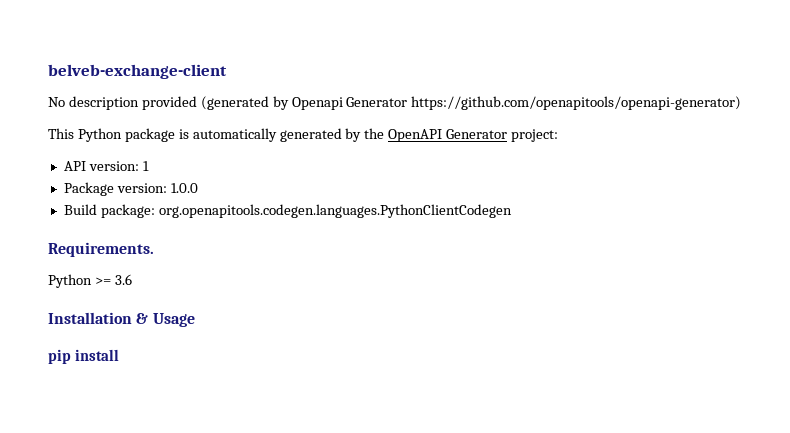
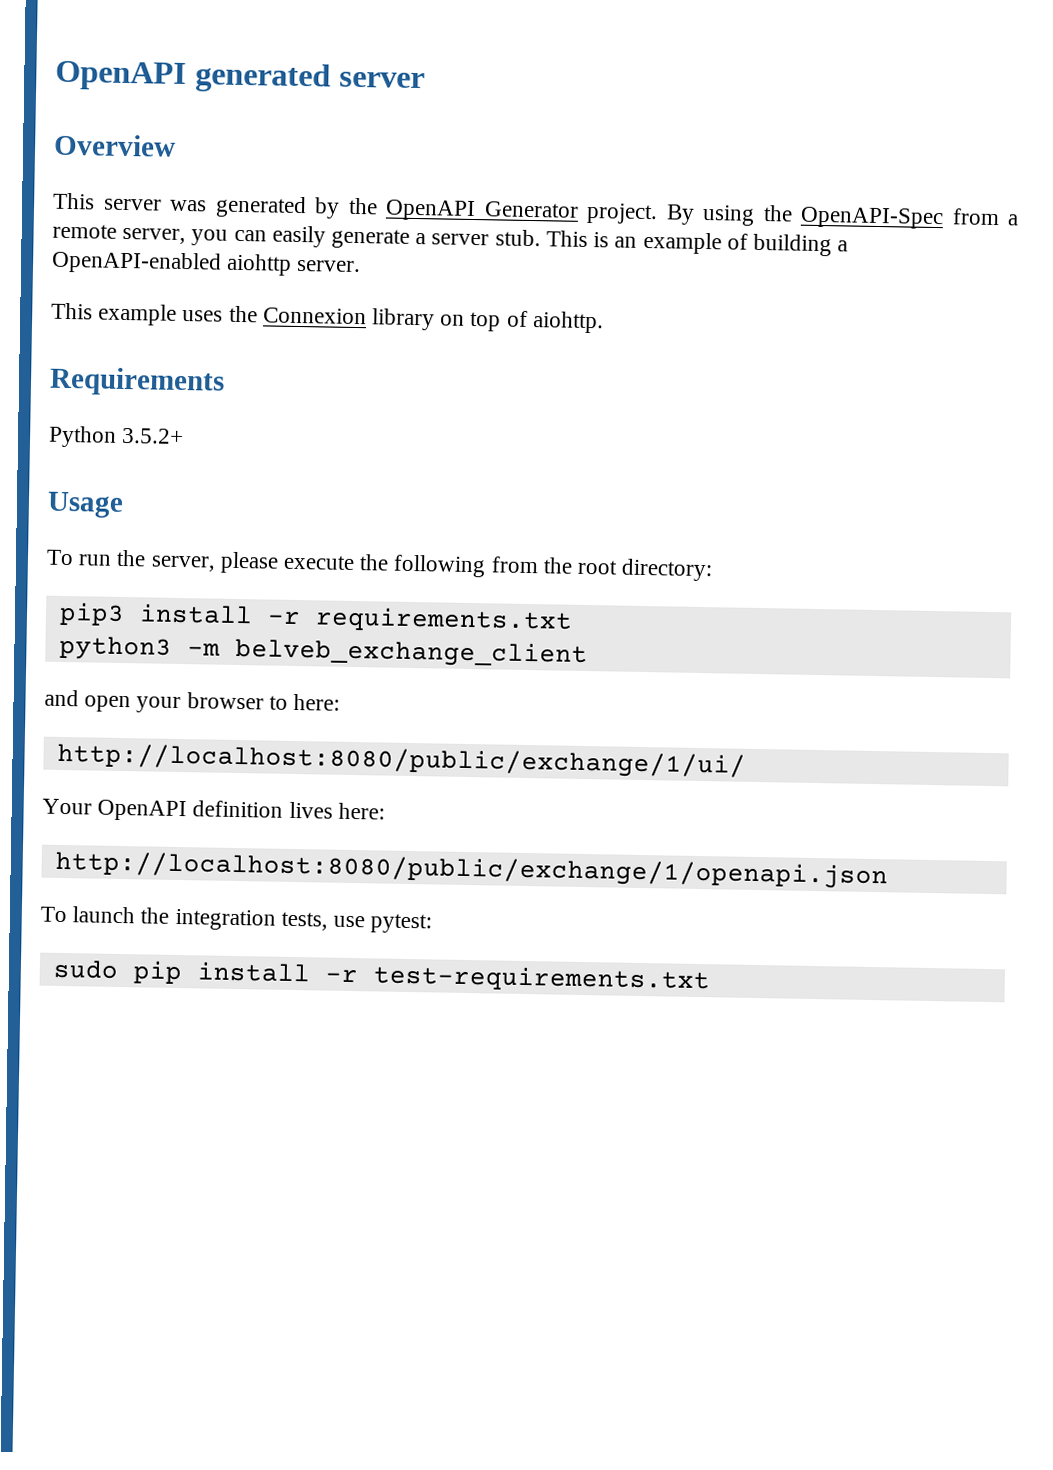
- belveb-exchange-client
- No description provided (generated by Openapi Generator https://github.com/openapitools/openapi-generator)
- This Python package is automatically generated by the OpenAPI Generator project:
- API version: 1
- Package version: 1.0.0
- Build package: org.openapitools.codegen.languages.PythonClientCodegen
- Requirements.
- Python >= 3.6
- Installation & Usage
- pip install
+ OpenAPI generated server
+ Overview
+ This server was generated by the OpenAPI Generator project. By using the OpenAPI-Spec from a remote server, you can easily generate a server stub. This is an example of building a OpenAPI-enabled aiohttp server.
+ This example uses the Connexion library on top of aiohttp.
+ Requirements
+ Python 3.5.2+
+ Usage
+ To run the server, please execute the following from the root directory:
+ pip3 install -r requirements.txt
+ python3 -m belveb_exchange_client
+ and open your browser to here:
+ http://localhost:8080/public/exchange/1/ui/
+ Your OpenAPI definition lives here:
+ http://localhost:8080/public/exchange/1/openapi.json
+ To launch the integration tests, use pytest:
+ sudo pip install -r test-requirements.txt

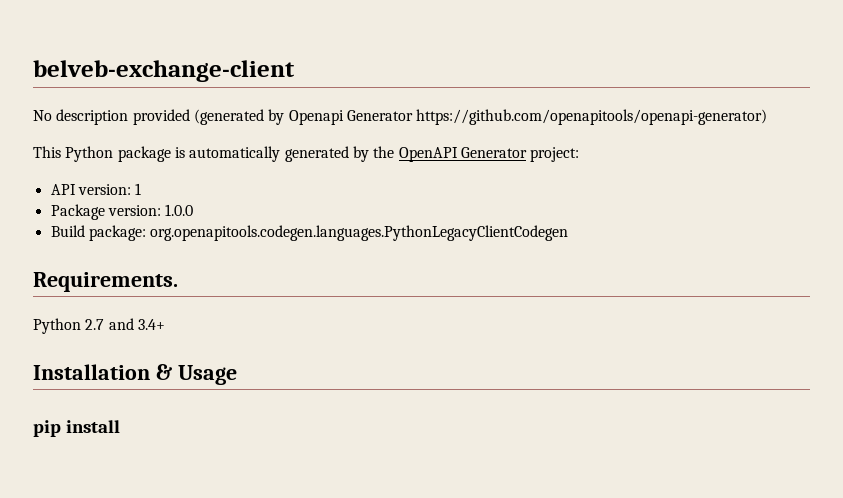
- OpenAPI generated server
- Overview
- This server was generated by the OpenAPI Generator project. By using the OpenAPI-Spec from a remote server, you can easily generate a server stub. This is an example of building a OpenAPI-enabled aiohttp server.
- This example uses the Connexion library on top of aiohttp.
- Requirements
- Python 3.5.2+
- Usage
- To run the server, please execute the following from the root directory:
- pip3 install -r requirements.txt
- python3 -m belveb_exchange_client
- and open your browser to here:
- http://localhost:8080/public/exchange/1/ui/
- Your OpenAPI definition lives here:
- http://localhost:8080/public/exchange/1/openapi.json
- To launch the integration tests, use pytest:
- sudo pip install -r test-requirements.txt
+ belveb-exchange-client
+ No description provided (generated by Openapi Generator https://github.com/openapitools/openapi-generator)
+ This Python package is automatically generated by the OpenAPI Generator project:
+ API version: 1
+ Package version: 1.0.0
+ Build package: org.openapitools.codegen.languages.PythonLegacyClientCodegen
+ Requirements.
+ Python 2.7 and 3.4+
+ Installation & Usage
+ pip install

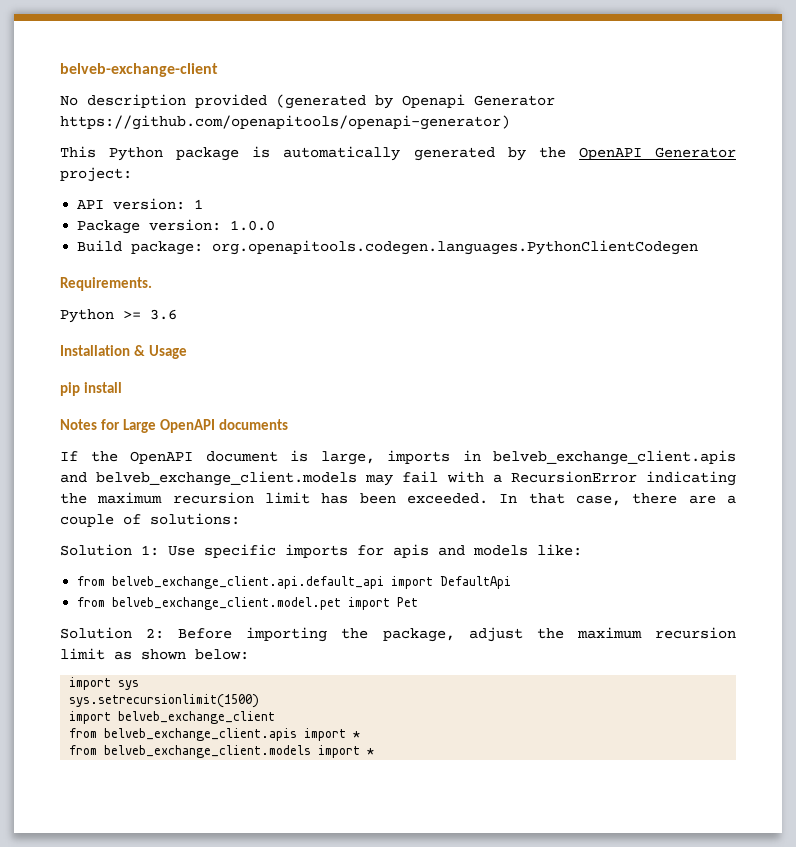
- Build package: org.openapitools.codegen.languages.PythonLegacyClientCodegen
+ Build package: org.openapitools.codegen.languages.PythonClientCodegen
- Python 2.7 and 3.4+
+ Python >= 3.6
+ Notes for Large OpenAPI documents
+ If the OpenAPI document is large, imports in belveb_exchange_client.apis and belveb_exchange_client.models may fail with a RecursionError indicating the maximum recursion limit has been exceeded. In that case, there are a couple of solutions:
+ Solution 1: Use specific imports for apis and models like:
+ from belveb_exchange_client.api.default_api import DefaultApi
+ from belveb_exchange_client.model.pet import Pet
+ Solution 2: Before importing the package, adjust the maximum recursion limit as shown below:
+ import sys
+ sys.setrecursionlimit(1500)
+ import belveb_exchange_client
+ from belveb_exchange_client.apis import *
+ from belveb_exchange_client.models import *

